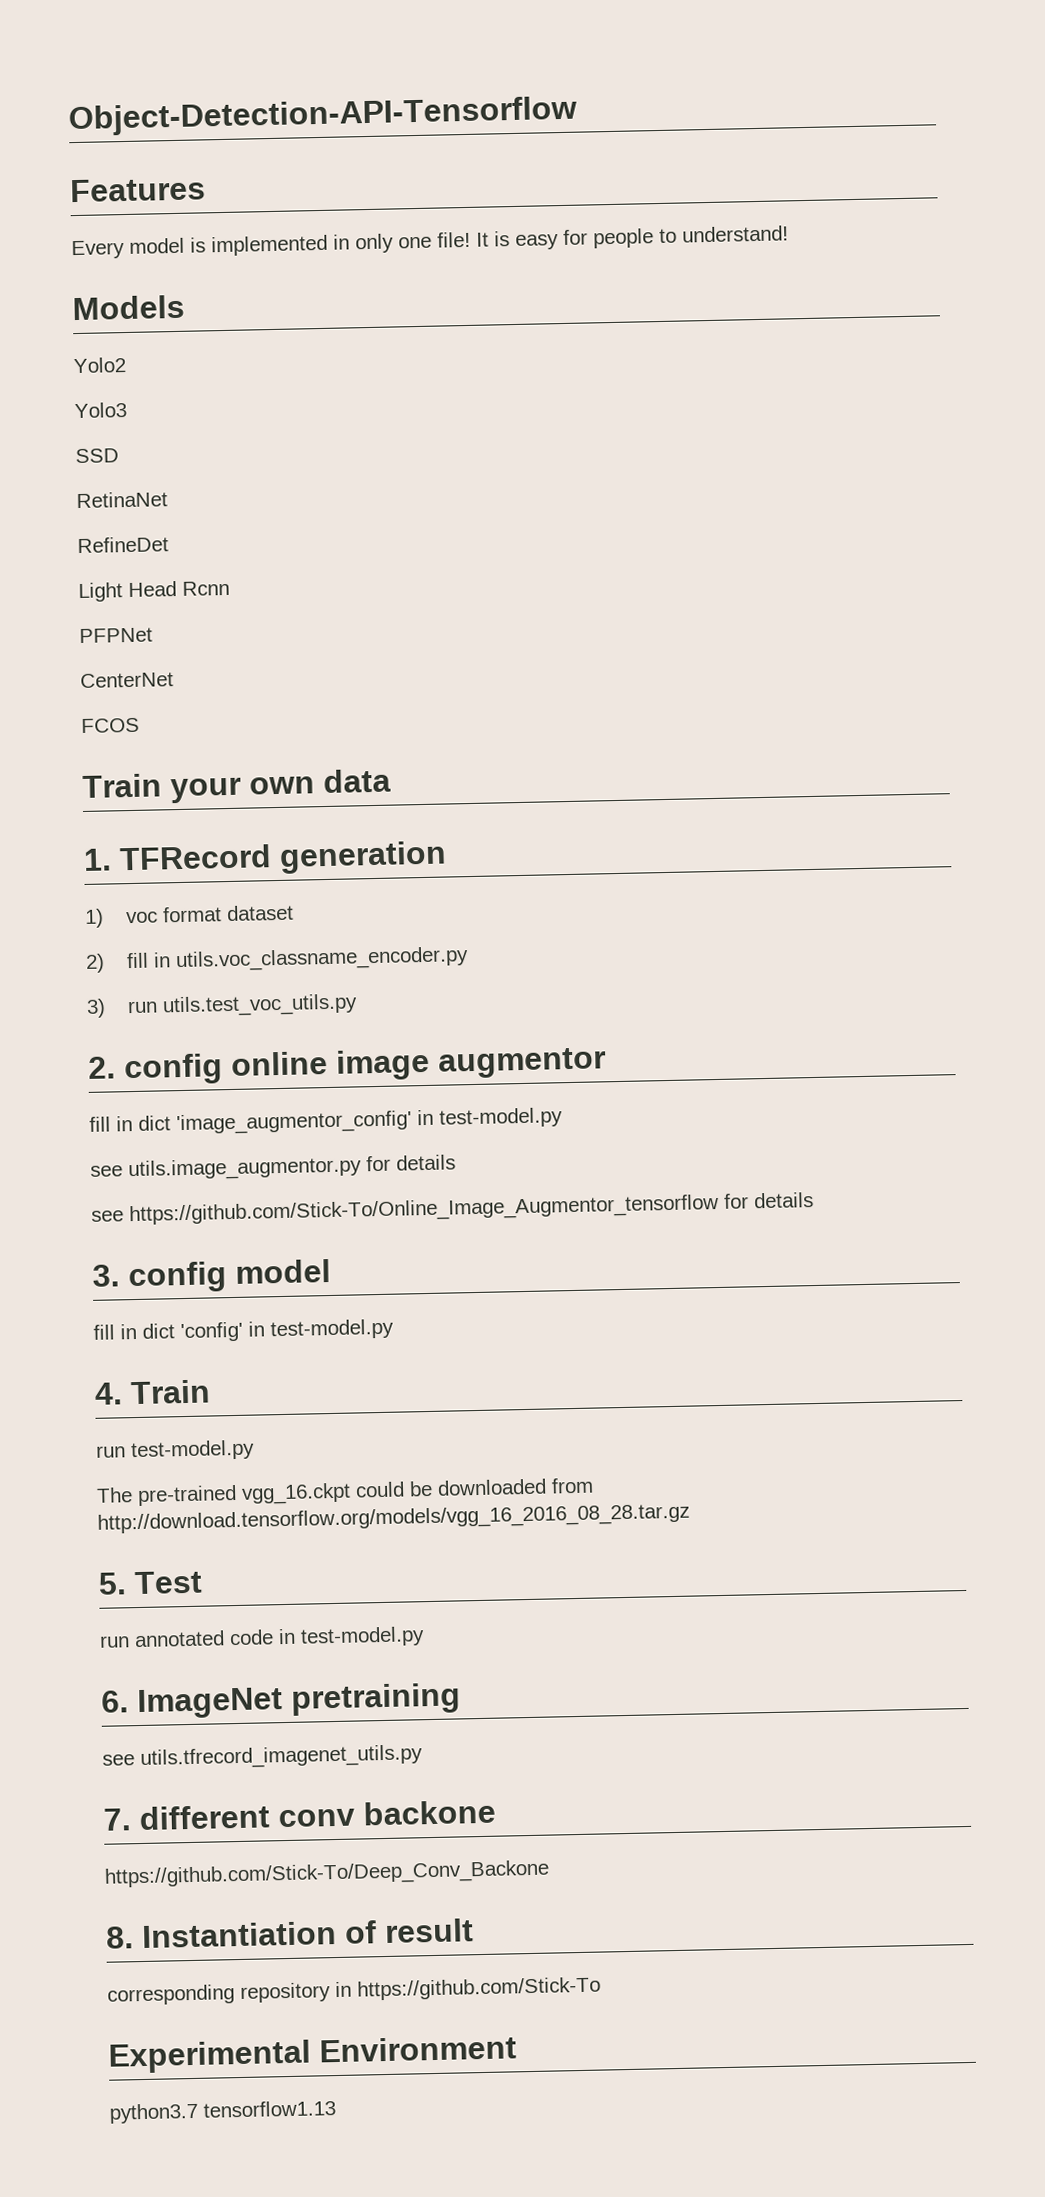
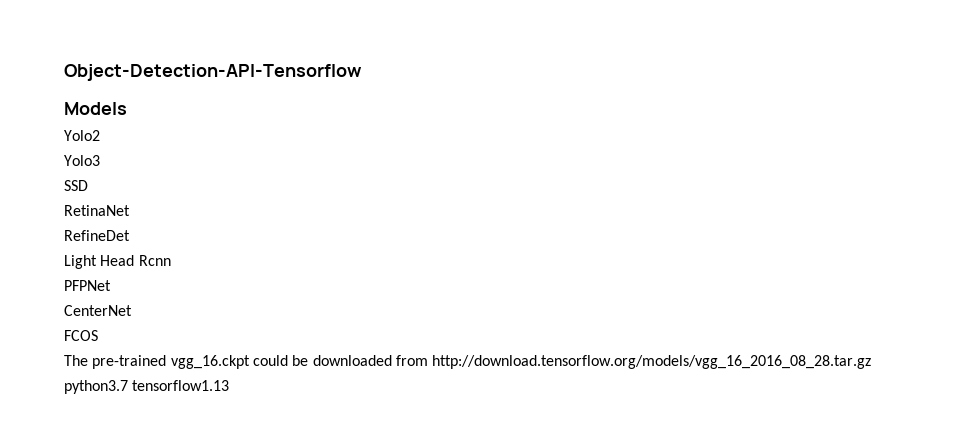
- Features
- Every model is implemented in only one file! It is easy for people to understand!
- Train your own data
- 1. TFRecord generation
- 1) voc format dataset
- 2) fill in utils.voc_classname_encoder.py
- 3) run utils.test_voc_utils.py
- 2. config online image augmentor
- fill in dict 'image_augmentor_config' in test-model.py
- see utils.image_augmentor.py for details
- see https://github.com/Stick-To/Online_Image_Augmentor_tensorflow for details
- 3. config model
- fill in dict 'config' in test-model.py
- 4. Train
- run test-model.py
- 5. Test
- run annotated code in test-model.py
- 6. ImageNet pretraining
- see utils.tfrecord_imagenet_utils.py
- 7. different conv backone
- https://github.com/Stick-To/Deep_Conv_Backone
- 8. Instantiation of result
- corresponding repository in https://github.com/Stick-To
- Experimental Environment

